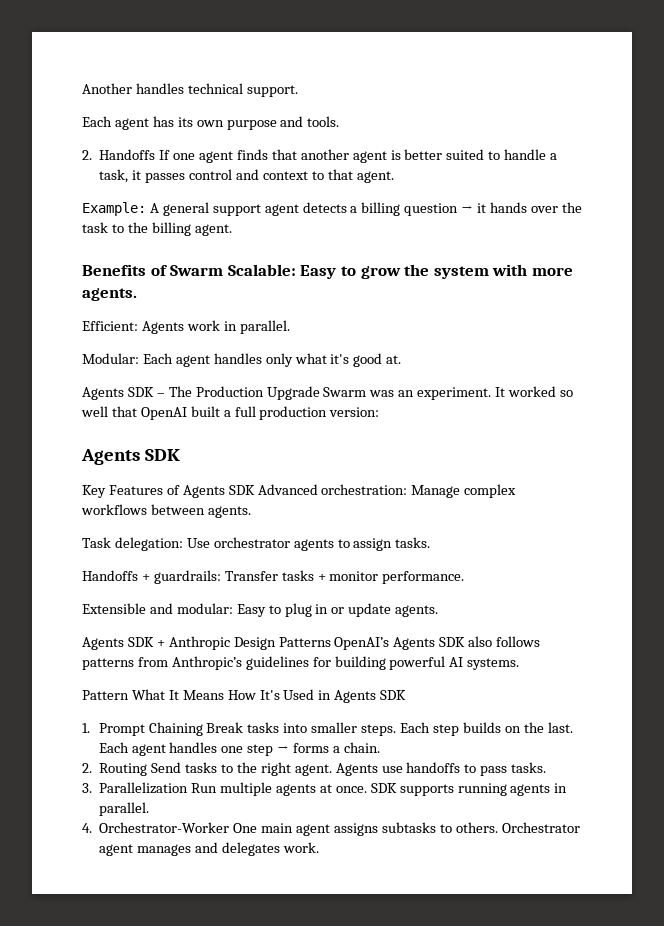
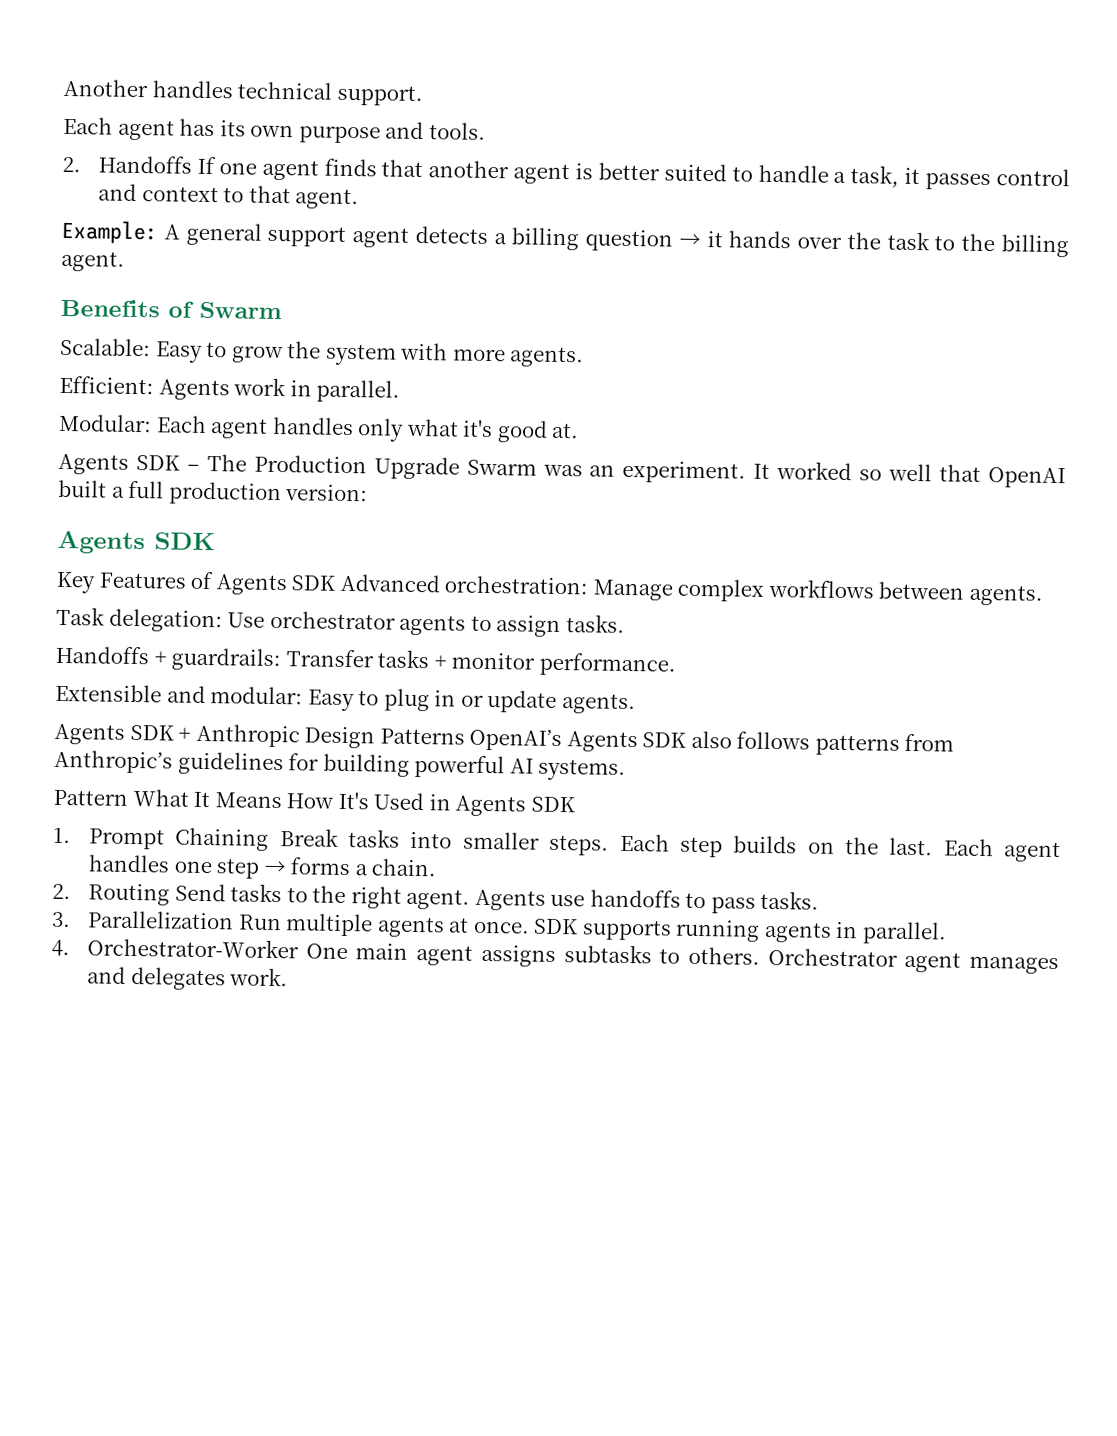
- Benefits of Swarm Scalable: Easy to grow the system with more agents.
+ Benefits of Swarm
+ Scalable: Easy to grow the system with more agents.

